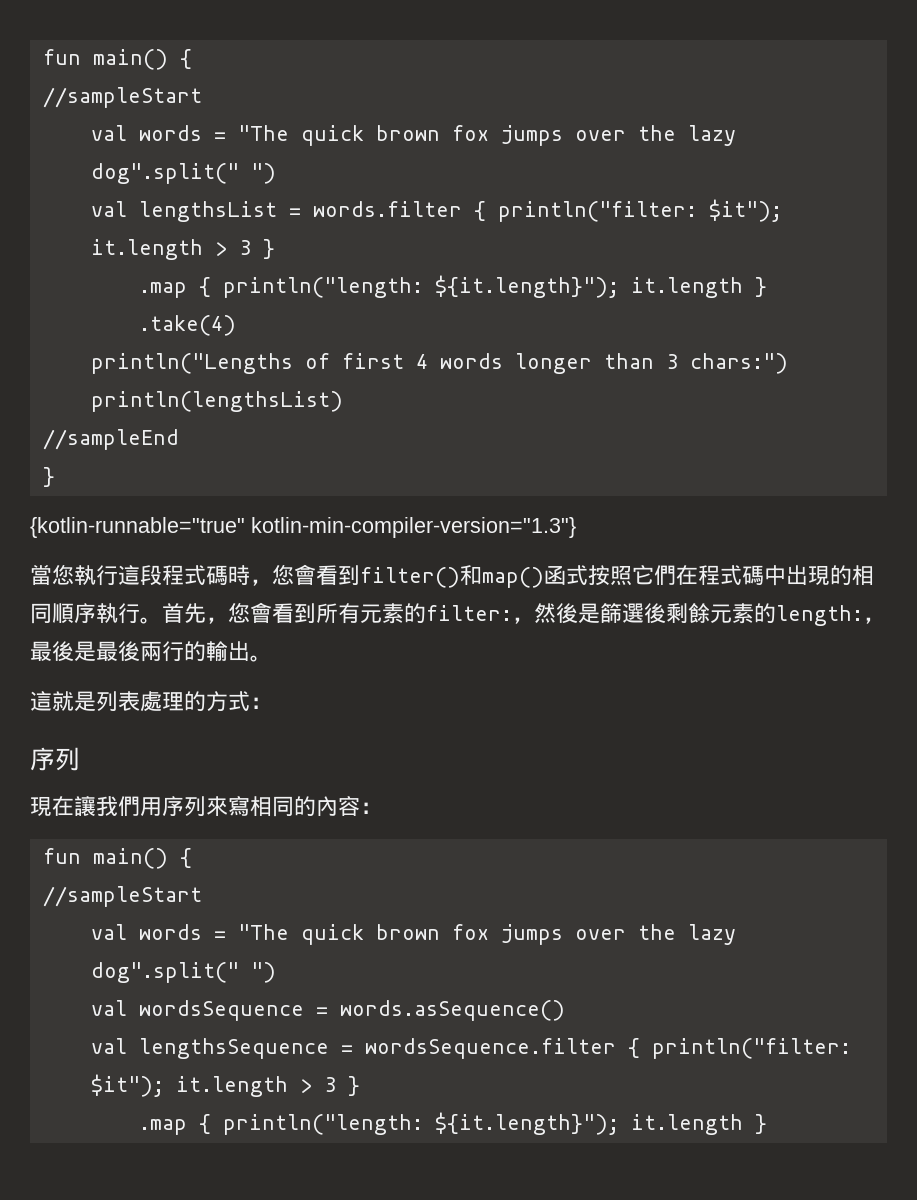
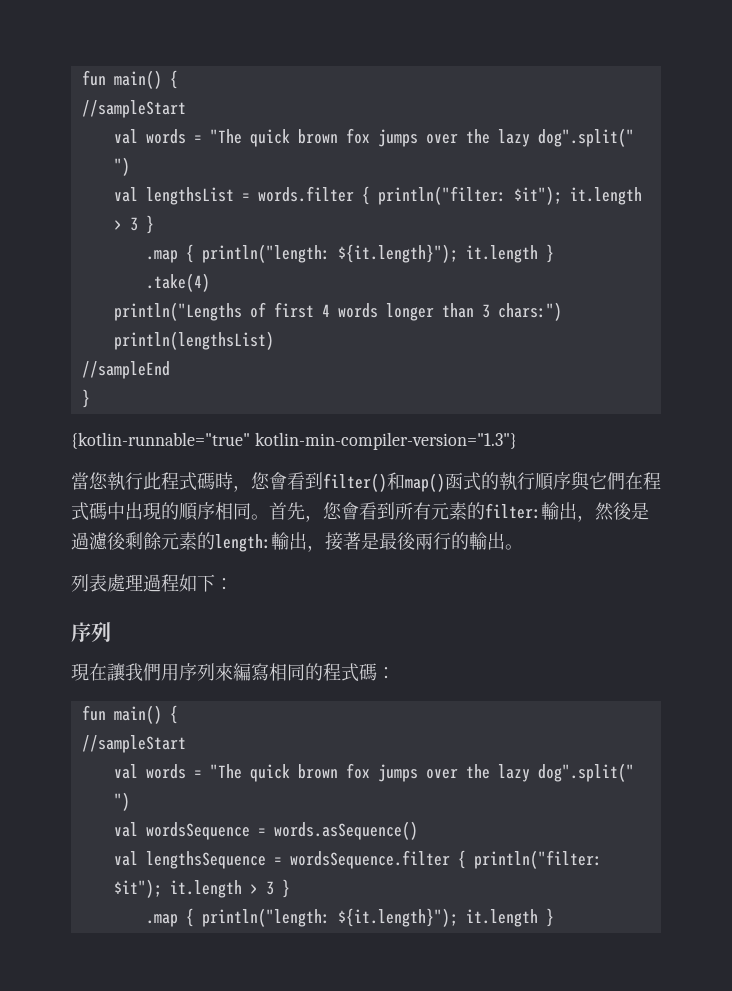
- 當您執行這段程式碼時，您會看到filter()和map()函式按照它們在程式碼中出現的相同順序執行。
+ 當您執行此程式碼時，您會看到filter()和map()函式的執行順序與它們在程式碼中出現的順序相同。
- 首先，您會看到所有元素的filter:，然後是篩選後剩餘元素的length:，最後是最後兩行的輸出。
+ 首先，您會看到所有元素的filter:輸出，然後是過濾後剩餘元素的length:輸出，接著是最後兩行的輸出。
- 這就是列表處理的方式：
+ 列表處理過程如下：
- 現在讓我們用序列來寫相同的內容：
+ 現在讓我們用序列來編寫相同的程式碼：

